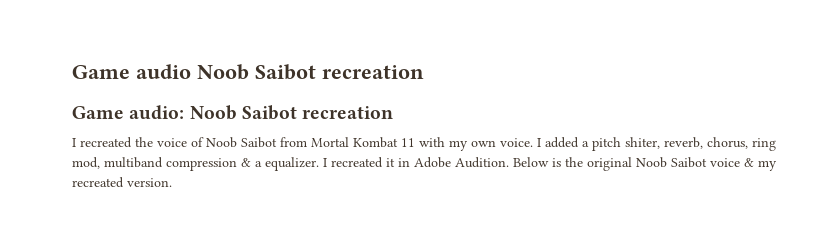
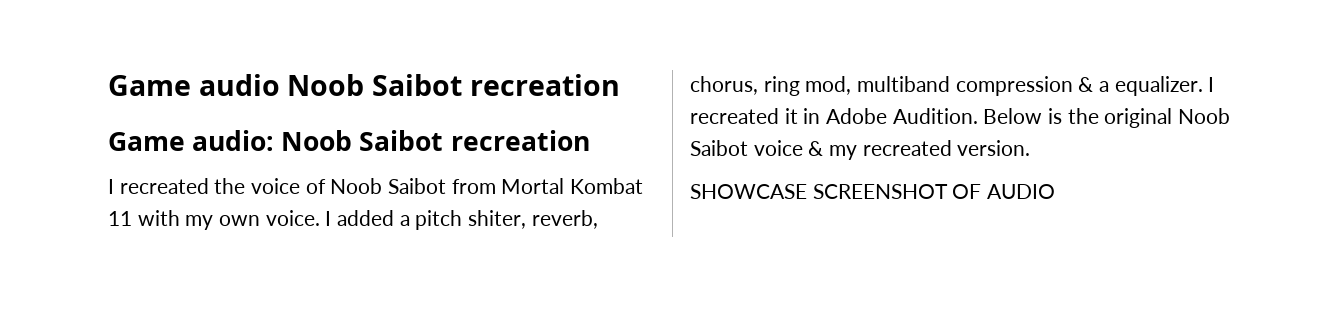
+ SHOWCASE SCREENSHOT OF AUDIO

